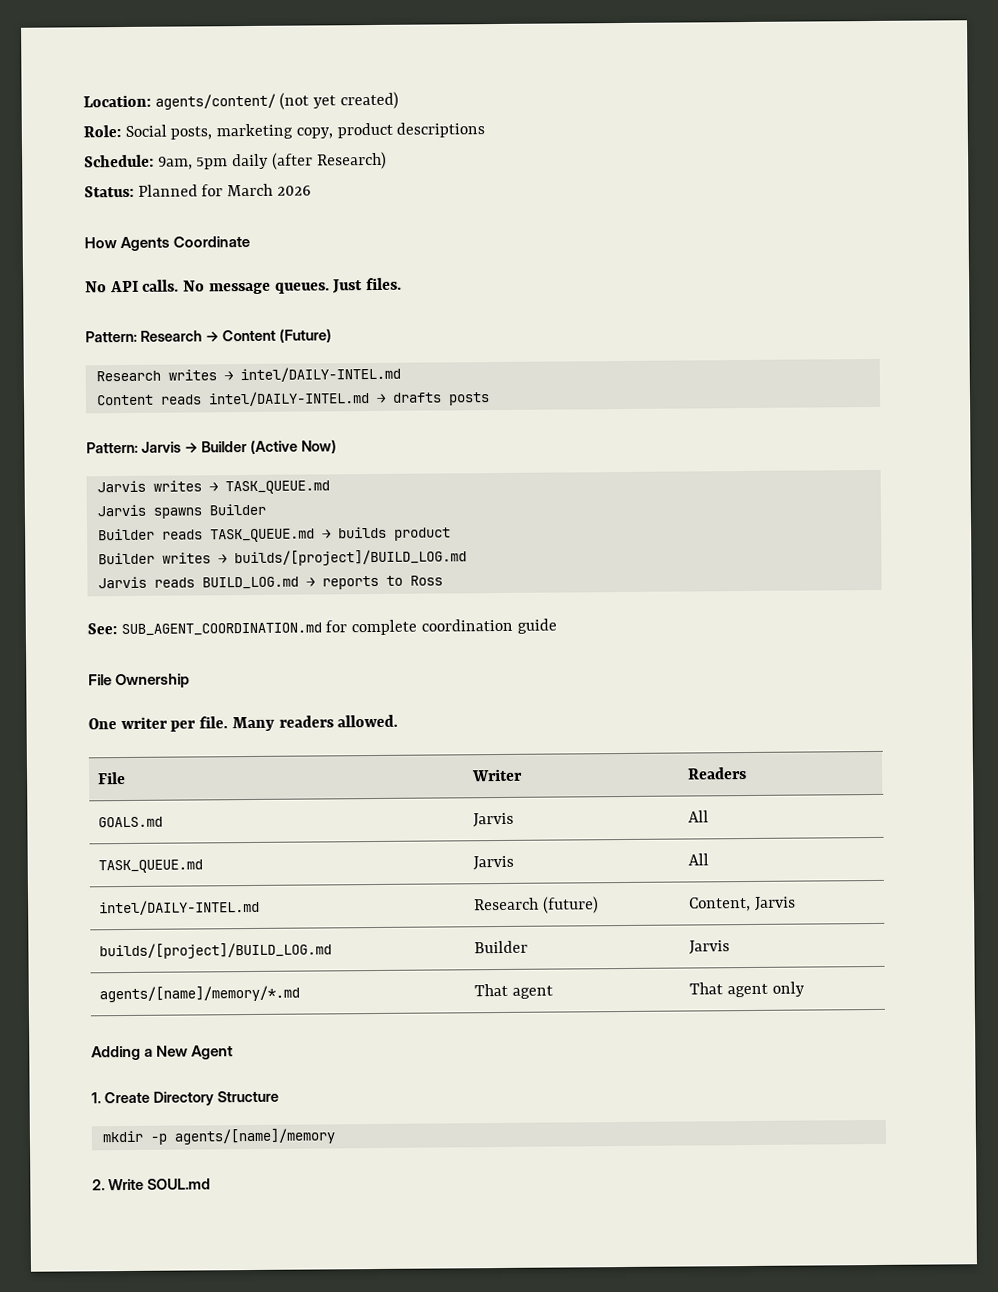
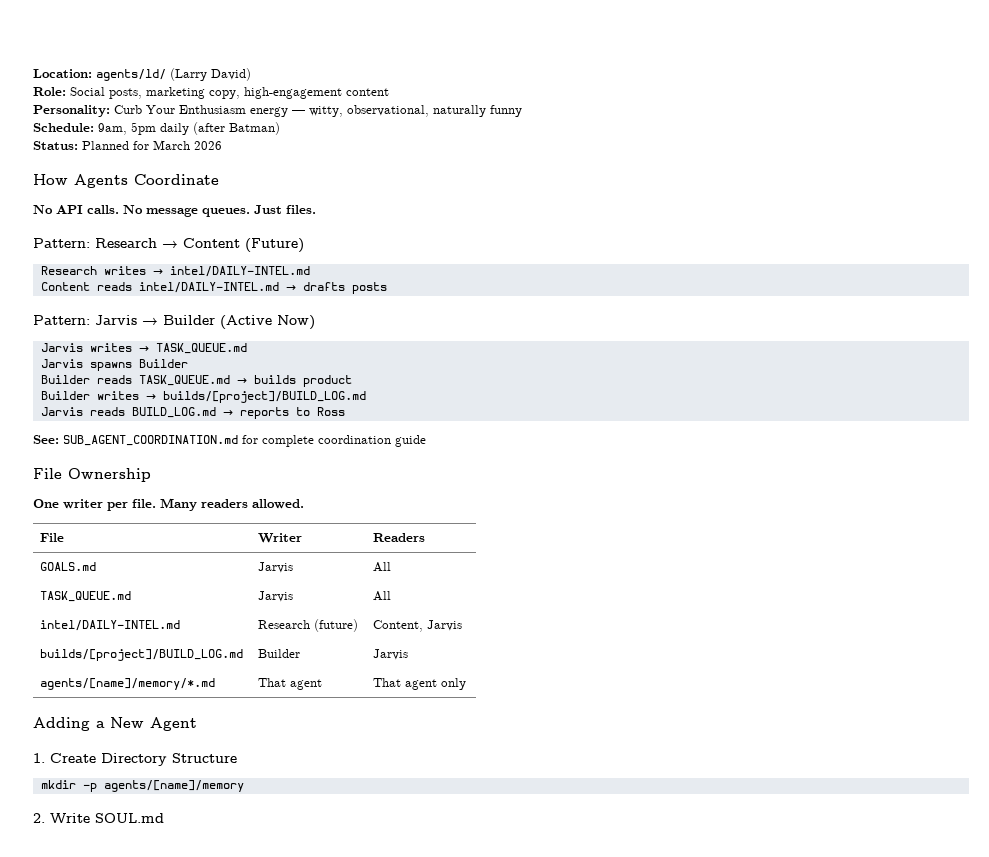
- Location: agents/content/ (not yet created)
+ Location: agents/ld/ (Larry David)
- Role: Social posts, marketing copy, product descriptions
+ Role: Social posts, marketing copy, high-engagement content
+ Personality: Curb Your Enthusiasm energy — witty, observational, naturally funny
- Schedule: 9am, 5pm daily (after Research)
+ Schedule: 9am, 5pm daily (after Batman)

